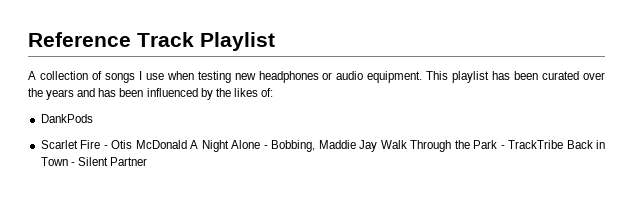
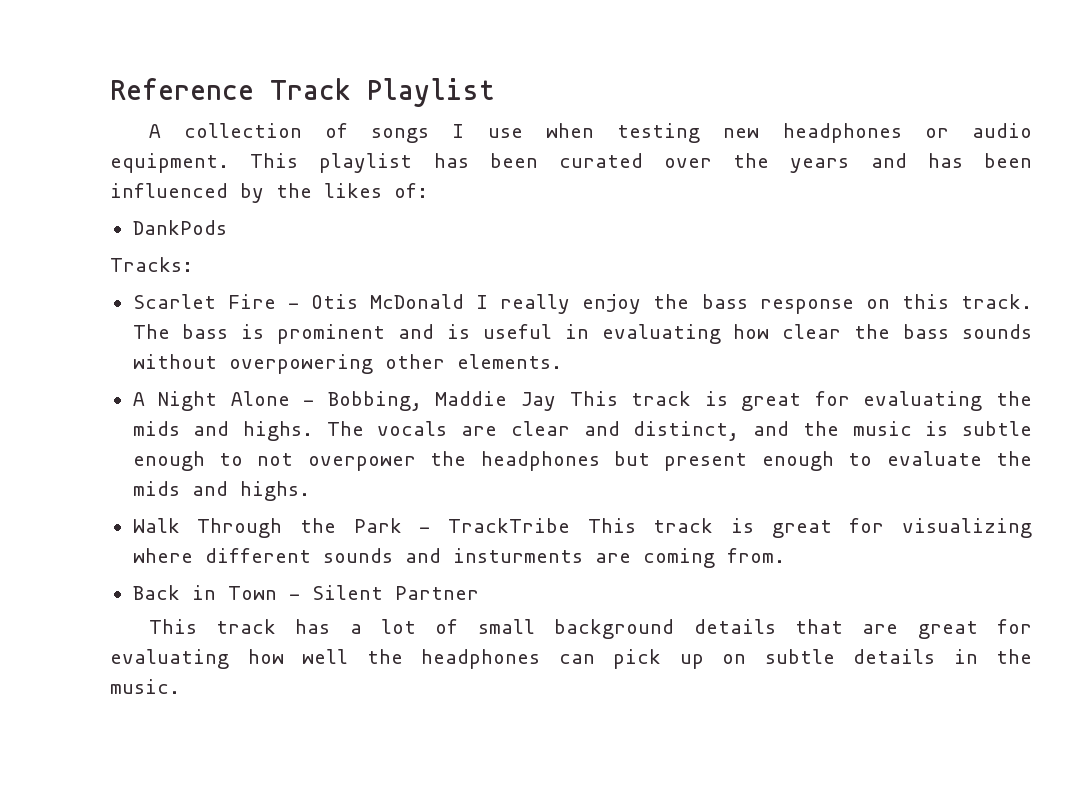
+ Tracks:
- Scarlet Fire - Otis McDonald A Night Alone - Bobbing, Maddie Jay Walk Through the Park - TrackTribe Back in Town - Silent Partner
+ Scarlet Fire - Otis McDonald I really enjoy the bass response on this track. The bass is prominent and is useful in evaluating how clear the bass sounds without overpowering other elements.
+ A Night Alone - Bobbing, Maddie Jay This track is great for evaluating the mids and highs. The vocals are clear and distinct, and the music is subtle enough to not overpower the headphones but present enough to evaluate the mids and highs.
+ Walk Through the Park - TrackTribe This track is great for visualizing where different sounds and insturments are coming from.
+ Back in Town - Silent Partner
+ This track has a lot of small background details that are great for evaluating how well the headphones can pick up on subtle details in the music.

